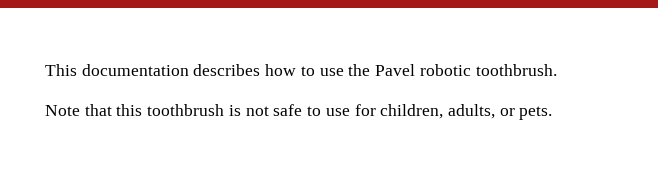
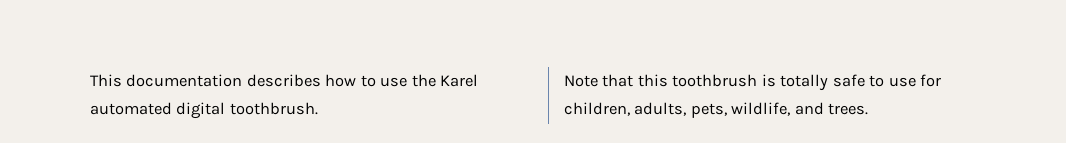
- This documentation describes how to use the Pavel robotic toothbrush.
+ This documentation describes how to use the Karel automated digital toothbrush.
- Note that this toothbrush is not safe to use for children, adults, or pets.
+ Note that this toothbrush is totally safe to use for children, adults, pets, wildlife, and trees.

